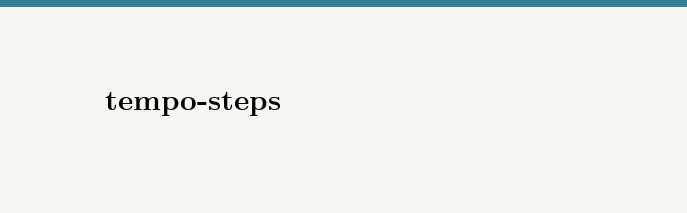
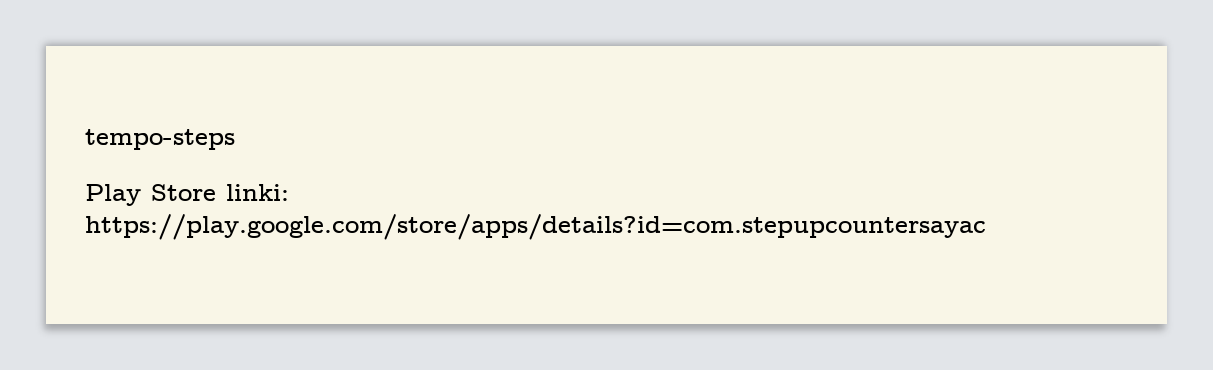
+ Play Store linki: https://play.google.com/store/apps/details?id=com.stepupcountersayac

